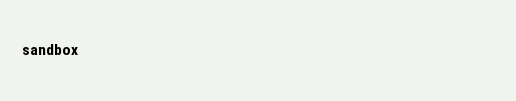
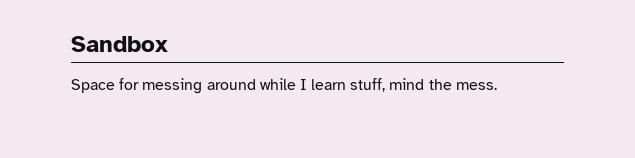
- sandbox
+ Sandbox
+ Space for messing around while I learn stuff, mind the mess.

